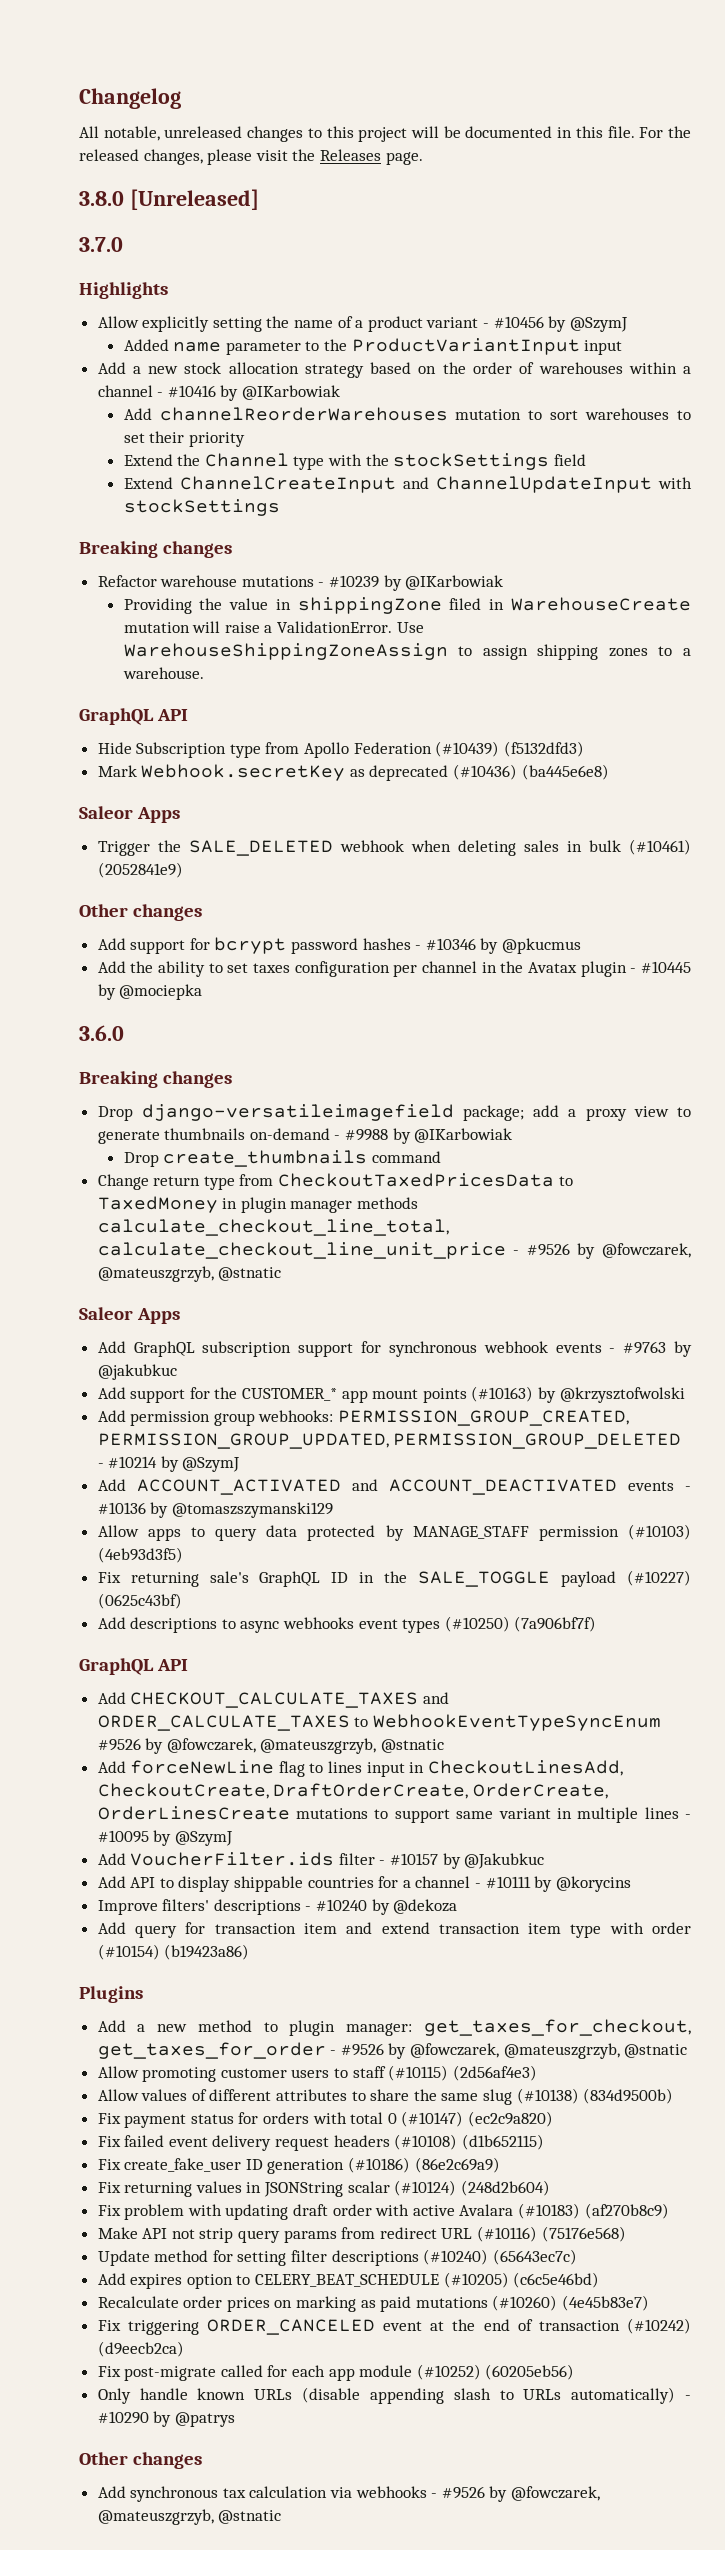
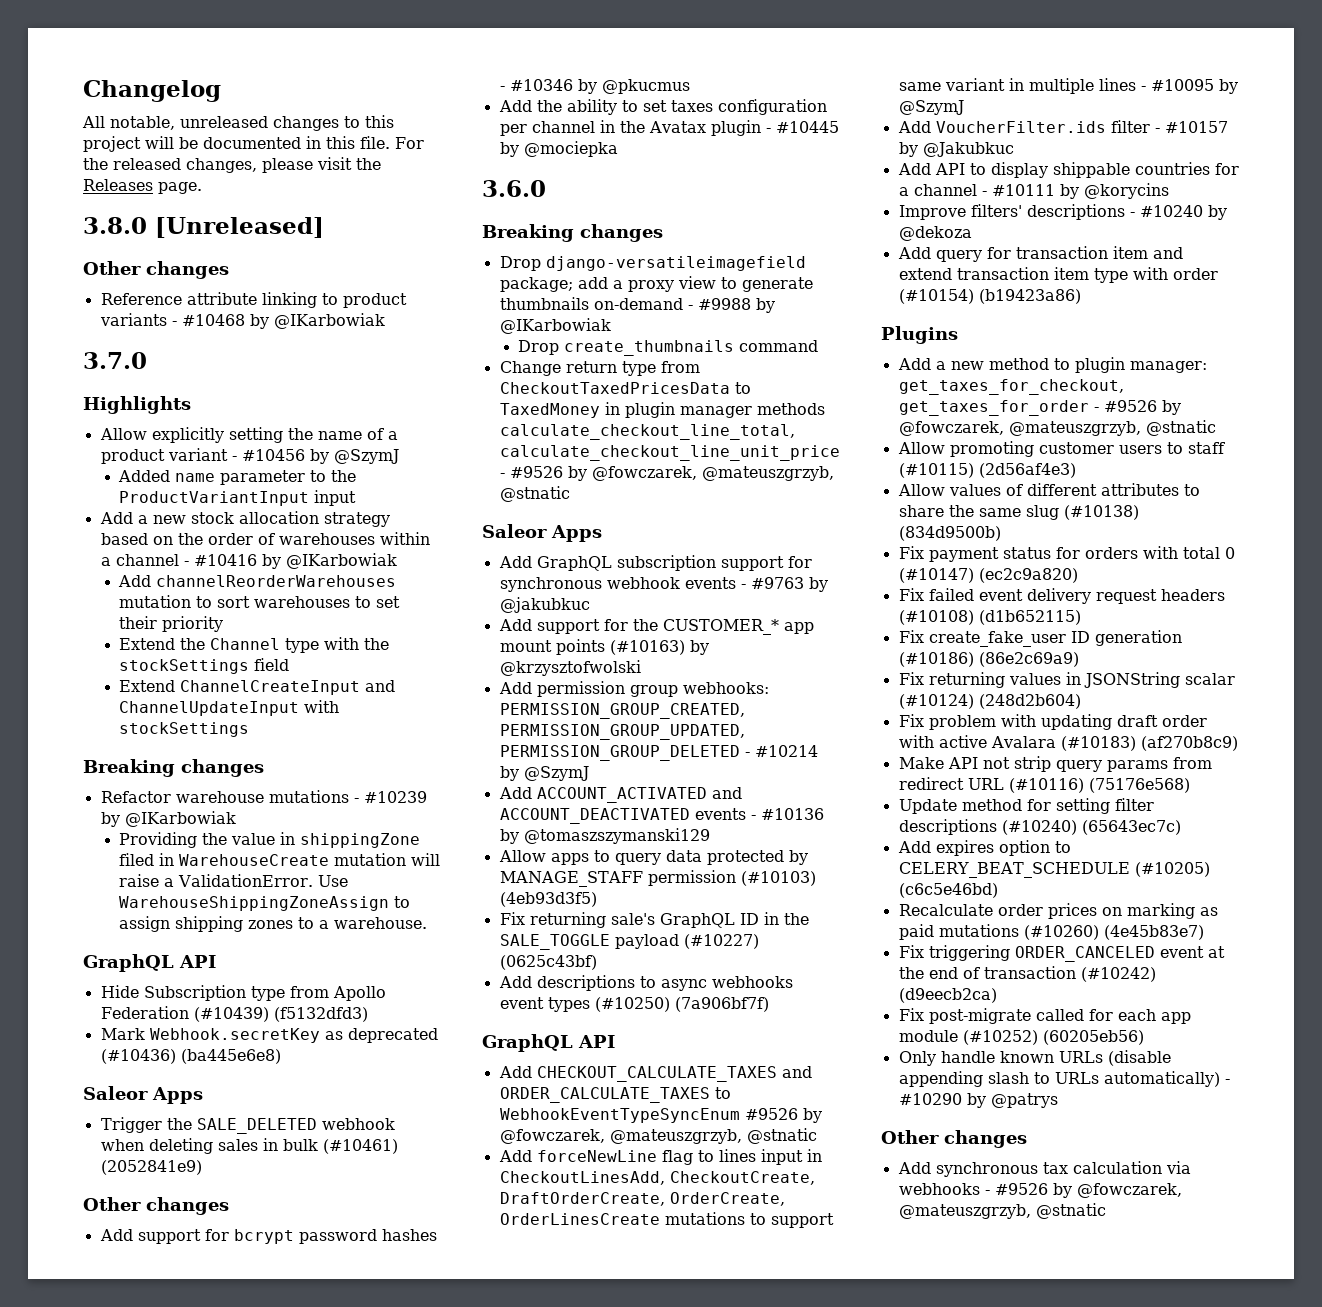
  3.8.0 [Unreleased]
+ Other changes
+ Reference attribute linking to product variants - #10468 by @IKarbowiak

